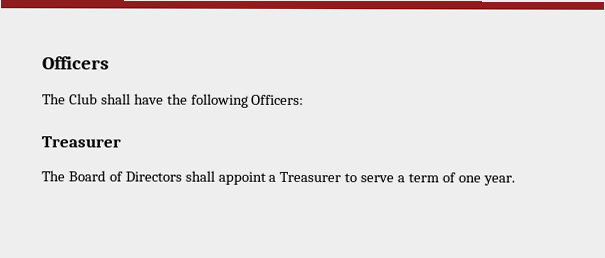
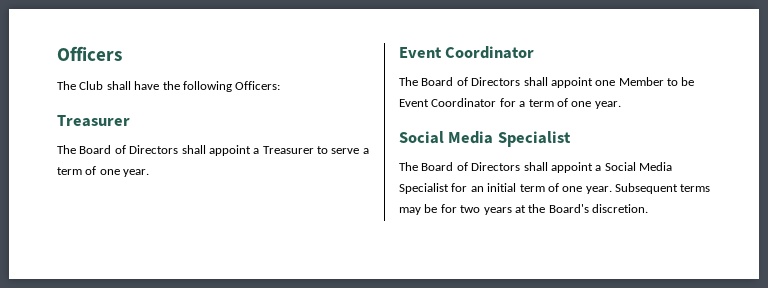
  The Board of Directors shall appoint a Treasurer to serve a term of one year.
+ Event Coordinator
+ The Board of Directors shall appoint one Member to be Event Coordinator for a term of one year.
+ Social Media Specialist
+ The Board of Directors shall appoint a Social Media Specialist for an initial term of one year. Subsequent terms may be for two years at the Board's discretion.

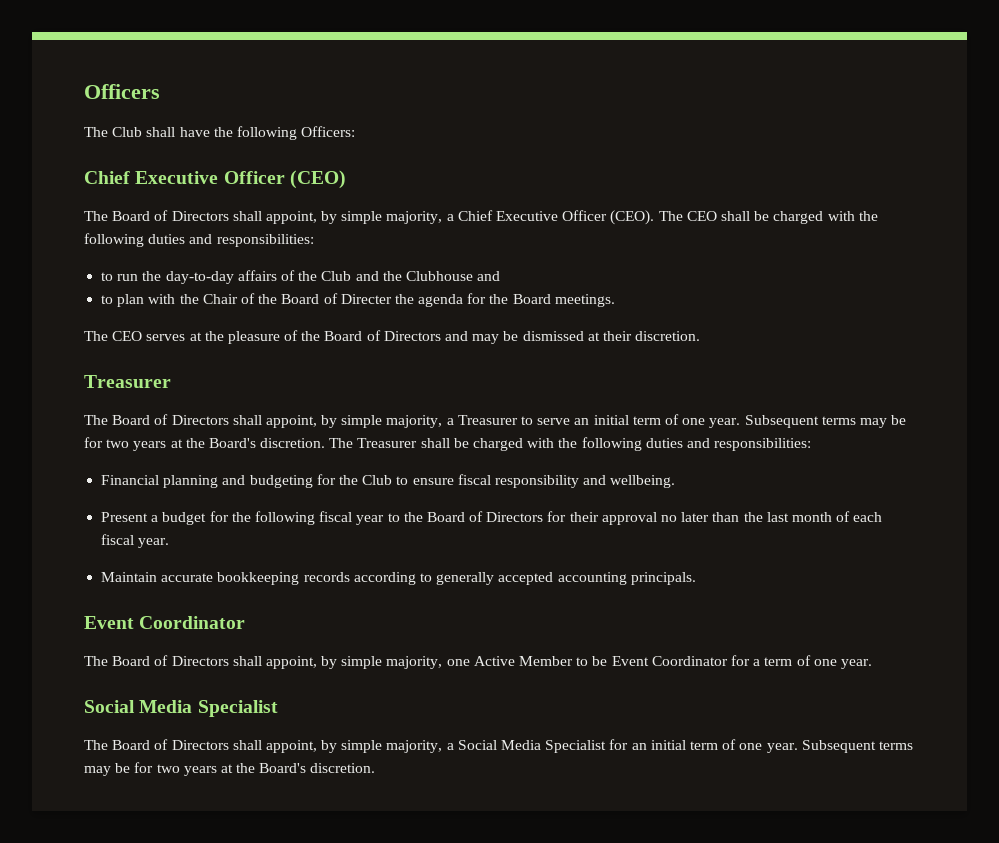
+ Chief Executive Officer (CEO)
+ The Board of Directors shall appoint, by simple majority, a Chief Executive Officer (CEO). The CEO shall be charged with the following duties and responsibilities:
+ to run the day-to-day affairs of the Club and the Clubhouse and
+ to plan with the Chair of the Board of Directer the agenda for the Board meetings.
+ The CEO serves at the pleasure of the Board of Directors and may be dismissed at their discretion.
- The Board of Directors shall appoint a Treasurer to serve a term of one year.
+ The Board of Directors shall appoint, by simple majority, a Treasurer to serve an initial term of one year. Subsequent terms may be for two years at the Board's discretion. The Treasurer shall be charged with the following duties and responsibilities:
+ Financial planning and budgeting for the Club to ensure fiscal responsibility and wellbeing.
+ Present a budget for the following fiscal year to the Board of Directors for their approval no later than the last month of each fiscal year.
+ Maintain accurate bookkeeping records according to generally accepted accounting principals.
- The Board of Directors shall appoint one Member to be Event Coordinator for a term of one year.
+ The Board of Directors shall appoint, by simple majority, one Active Member to be Event Coordinator for a term of one year.
- The Board of Directors shall appoint a Social Media Specialist for an initial term of one year.
+ The Board of Directors shall appoint, by simple majority, a Social Media Specialist for an initial term of one year.

